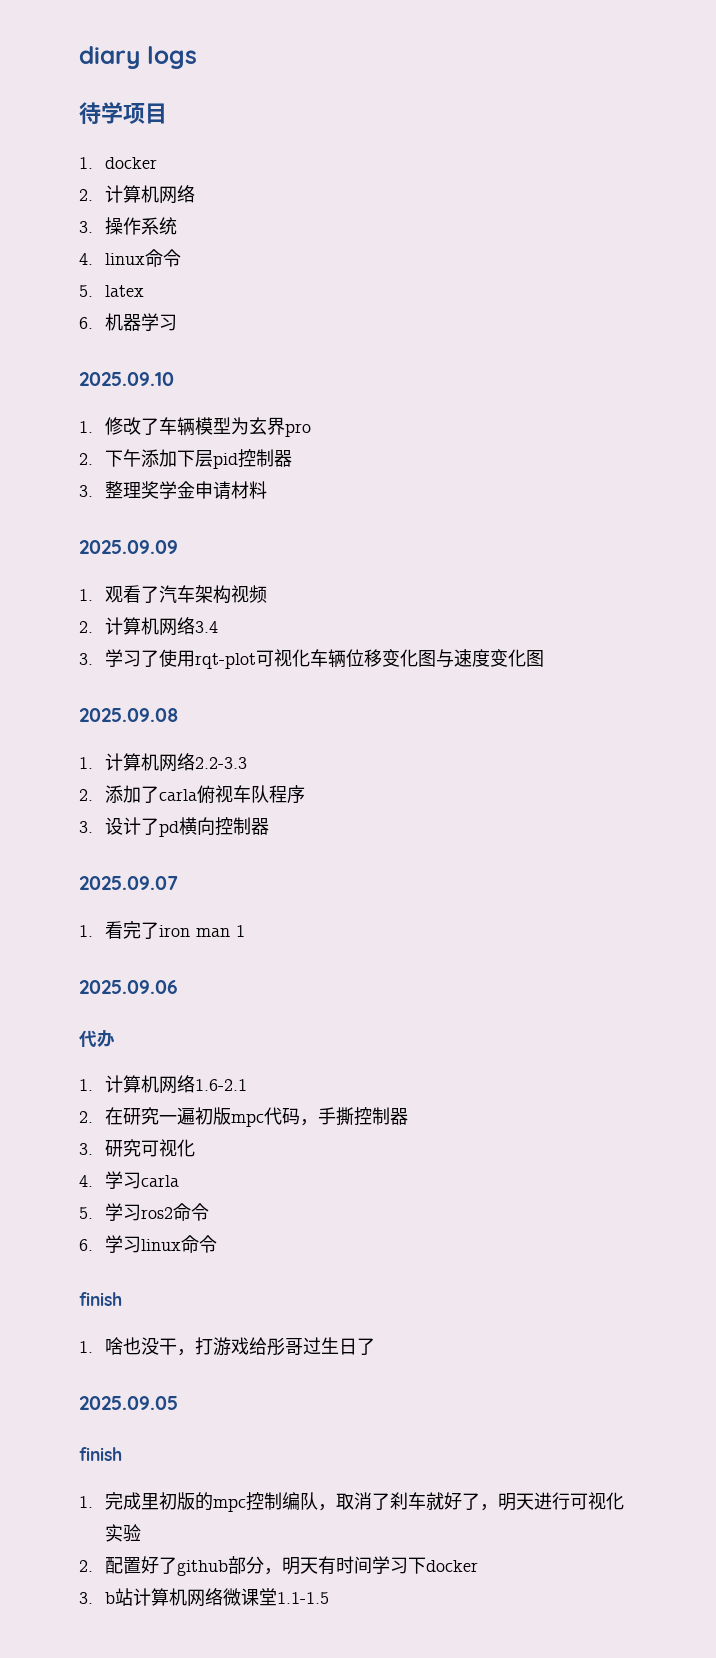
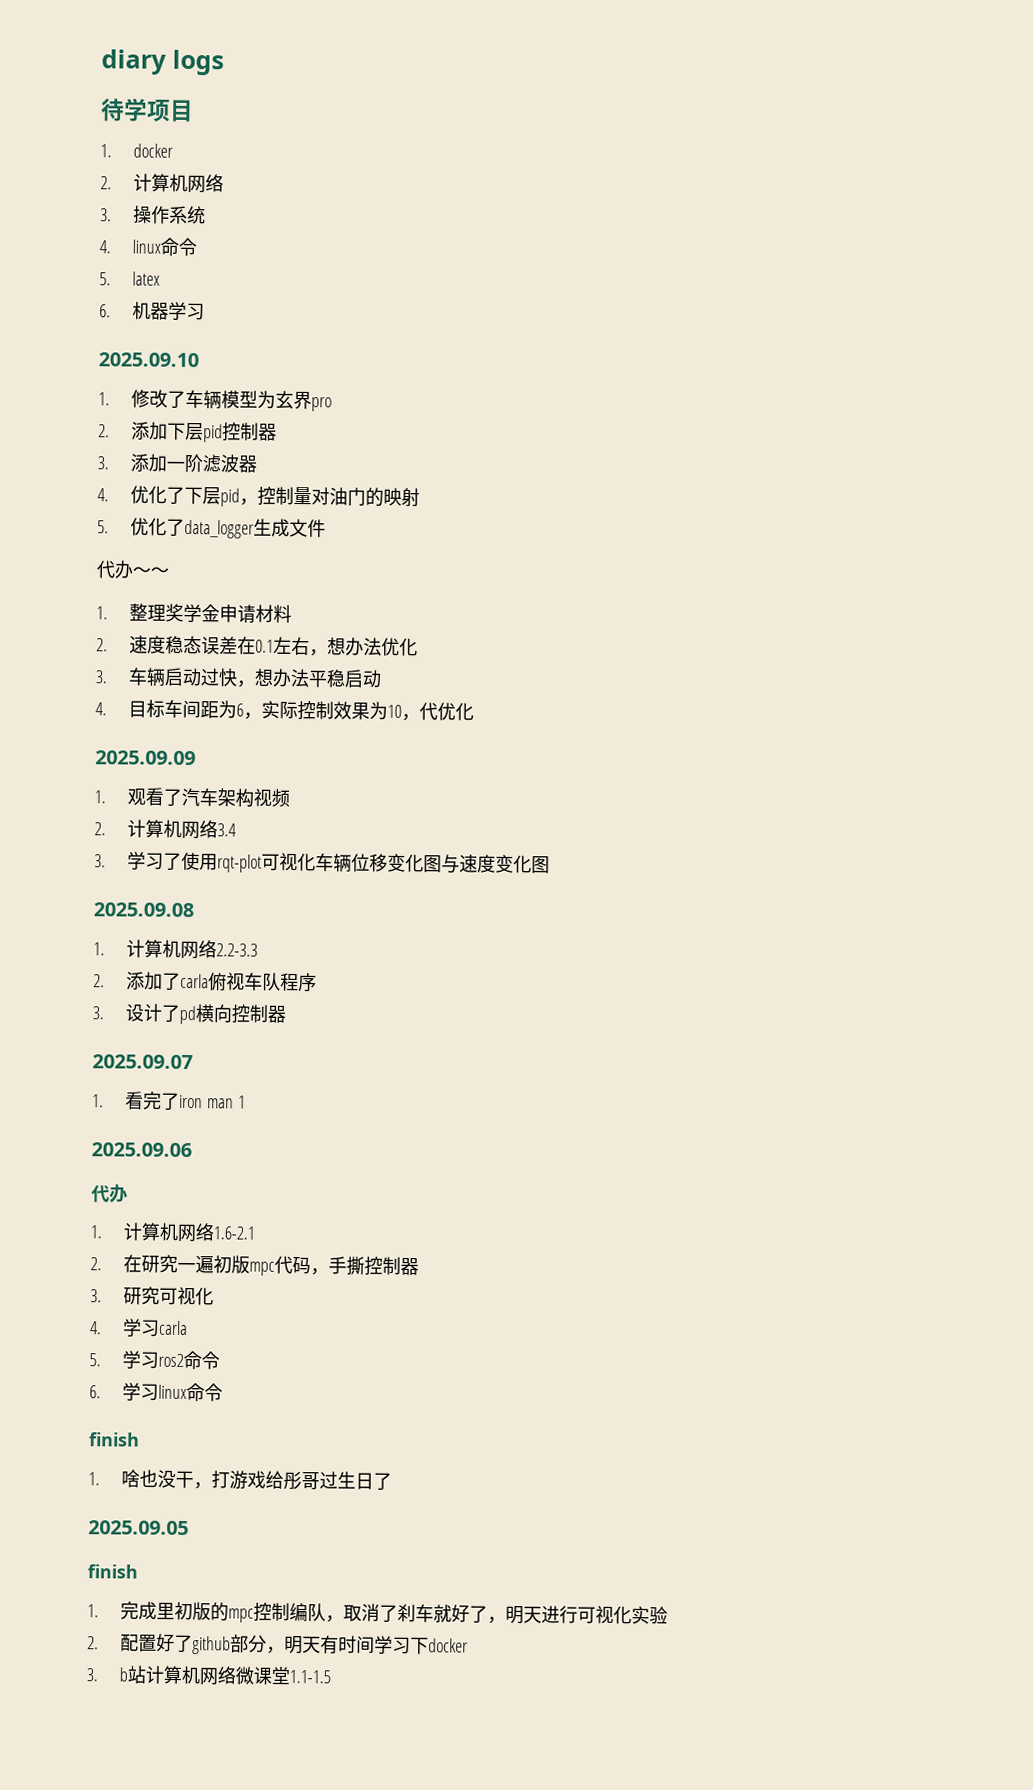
- 2.下午添加下层pid控制器
+ 2.添加下层pid控制器
- 3.整理奖学金申请材料
+ 3.添加一阶滤波器
+ 4.优化了下层pid，控制量对油门的映射
+ 5.优化了data_logger生成文件
+ 代办～～
+ 1.整理奖学金申请材料
+ 2.速度稳态误差在0.1左右，想办法优化
+ 3.车辆启动过快，想办法平稳启动
+ 4.目标车间距为6，实际控制效果为10，代优化

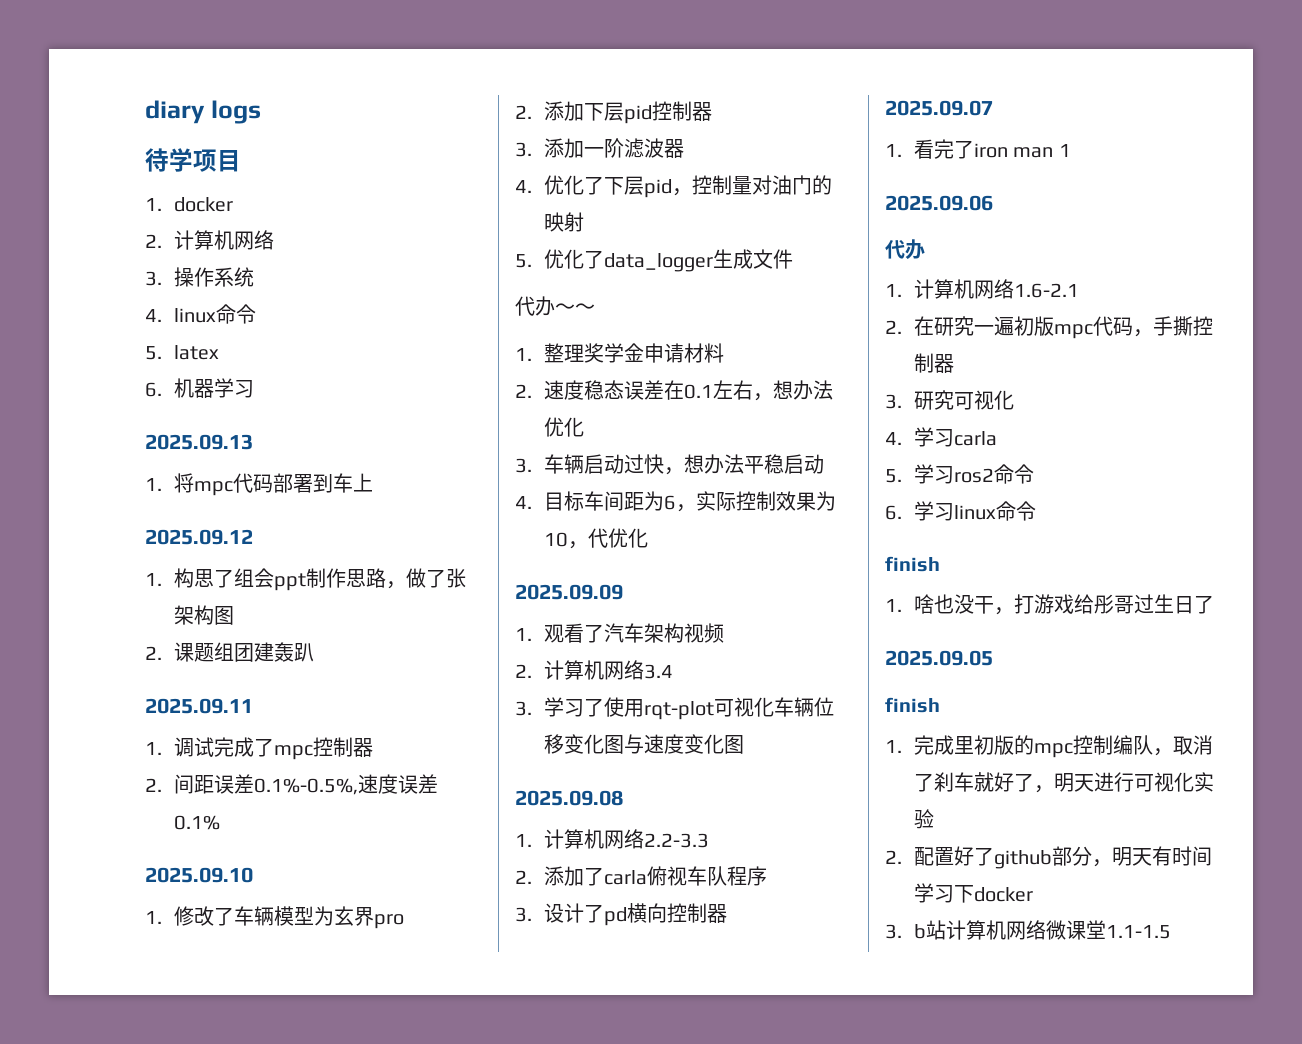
+ 2025.09.13
+ 1.将mpc代码部署到车上
+ 2025.09.12
+ 1.构思了组会ppt制作思路，做了张架构图
+ 2.课题组团建轰趴
+ 2025.09.11
+ 1.调试完成了mpc控制器
+ 2.间距误差0.1%-0.5%,速度误差0.1%

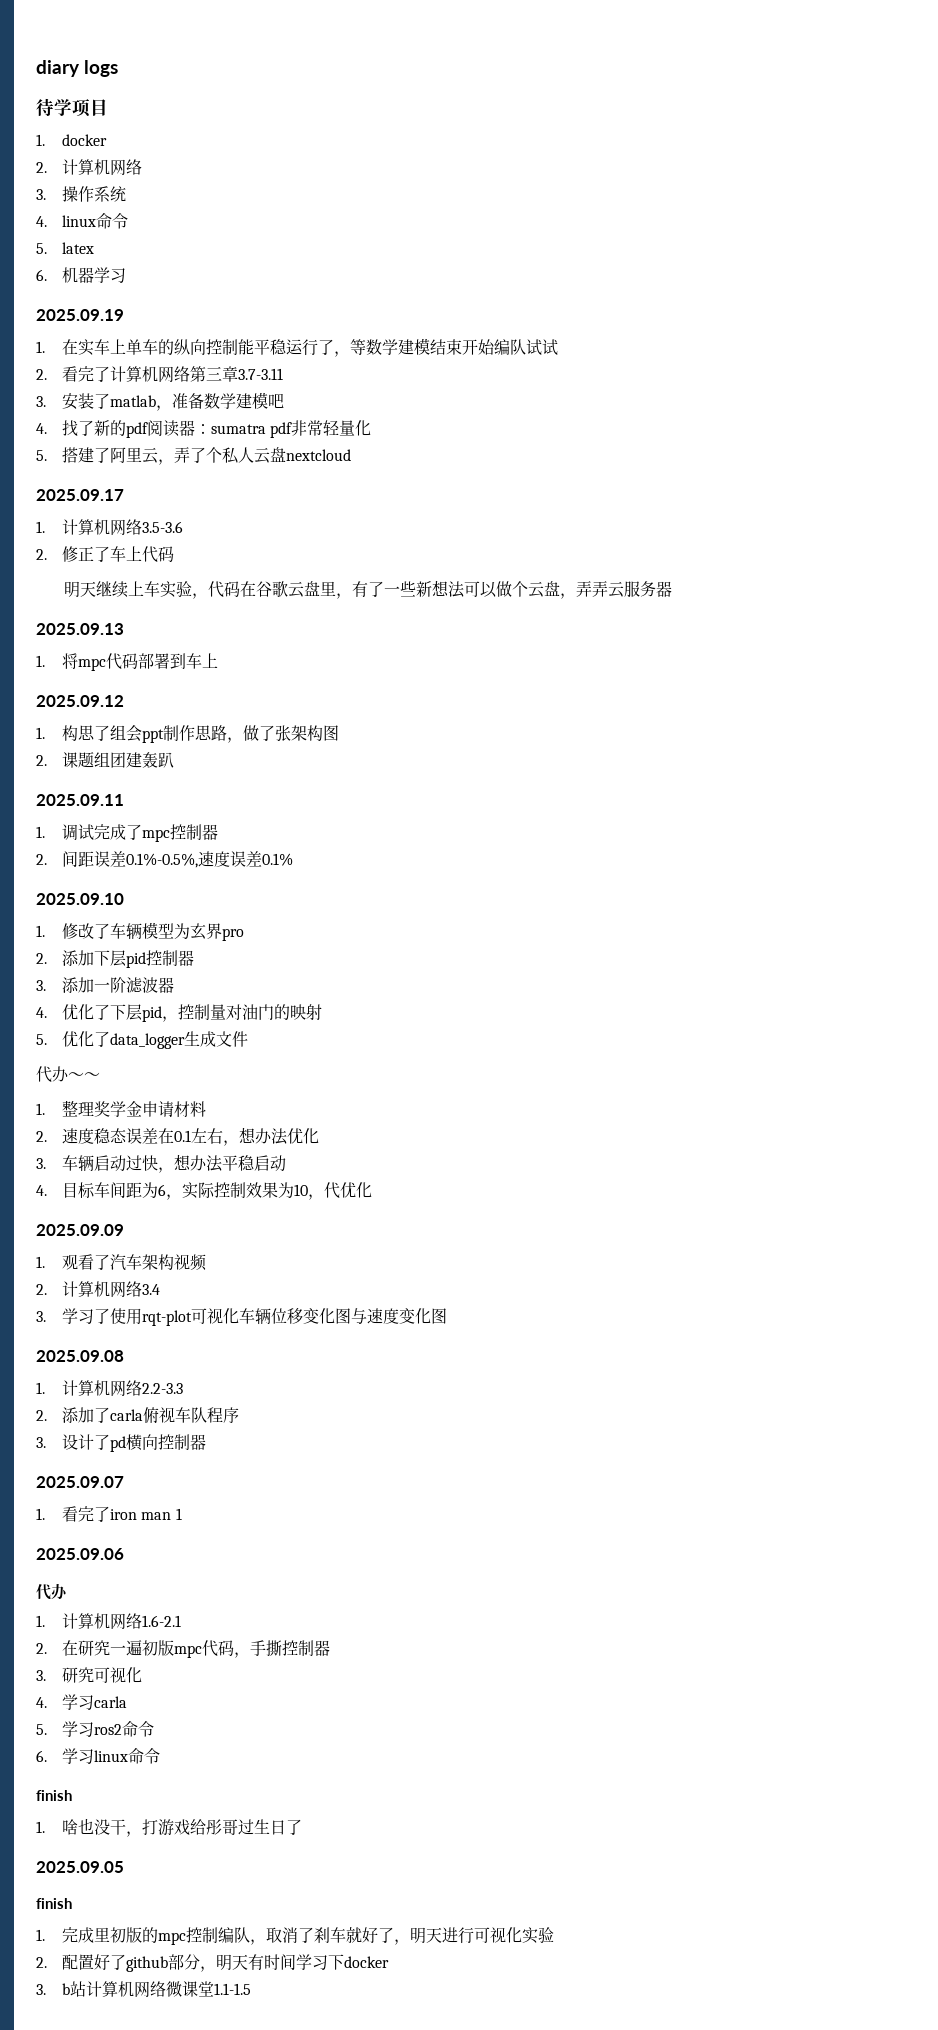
+ 2025.09.19
+ 1.在实车上单车的纵向控制能平稳运行了，等数学建模结束开始编队试试
+ 2.看完了计算机网络第三章3.7-3.11
+ 3.安装了matlab，准备数学建模吧
+ 4.找了新的pdf阅读器：sumatra pdf非常轻量化
+ 5.搭建了阿里云，弄了个私人云盘nextcloud
+ 2025.09.17
+ 1.计算机网络3.5-3.6
+ 2.修正了车上代码
+ 明天继续上车实验，代码在谷歌云盘里，有了一些新想法可以做个云盘，弄弄云服务器

